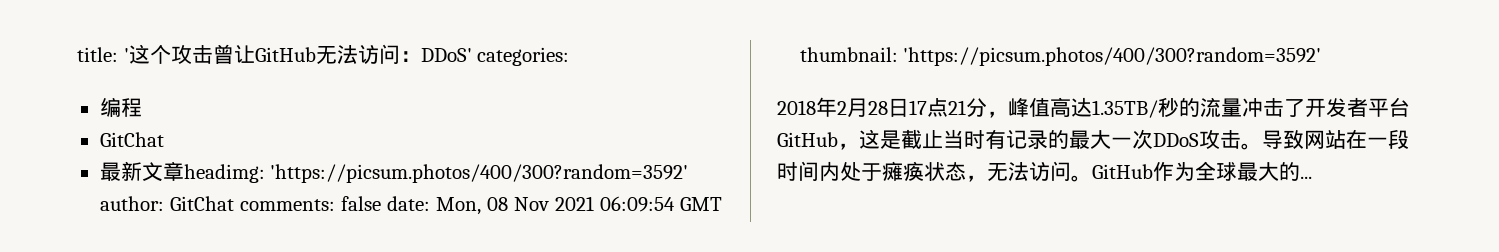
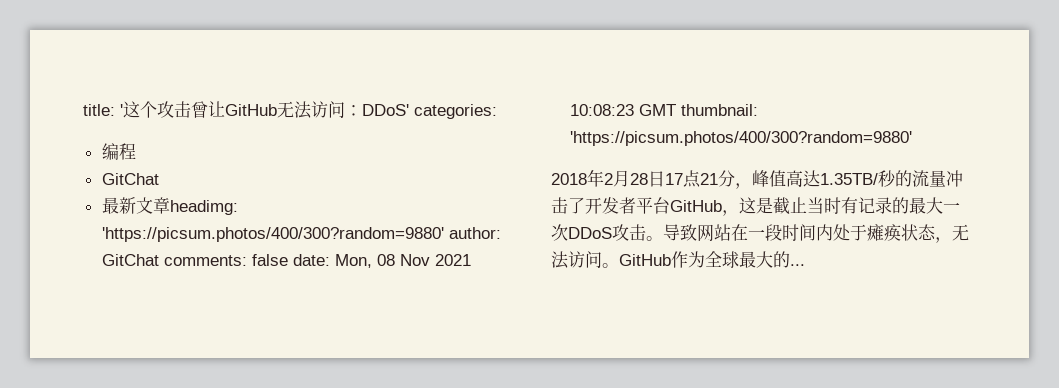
- 最新文章headimg: 'https://picsum.photos/400/300?random=3592' author: GitChat comments: false date: Mon, 08 Nov 2021 06:09:54 GMT thumbnail: 'https://picsum.photos/400/300?random=3592'
+ 最新文章headimg: 'https://picsum.photos/400/300?random=9880' author: GitChat comments: false date: Mon, 08 Nov 2021 10:08:23 GMT thumbnail: 'https://picsum.photos/400/300?random=9880'

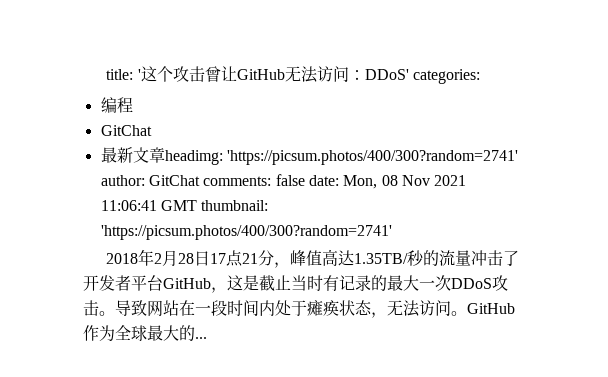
- 最新文章headimg: 'https://picsum.photos/400/300?random=9880' author: GitChat comments: false date: Mon, 08 Nov 2021 10:08:23 GMT thumbnail: 'https://picsum.photos/400/300?random=9880'
+ 最新文章headimg: 'https://picsum.photos/400/300?random=2741' author: GitChat comments: false date: Mon, 08 Nov 2021 11:06:41 GMT thumbnail: 'https://picsum.photos/400/300?random=2741'

